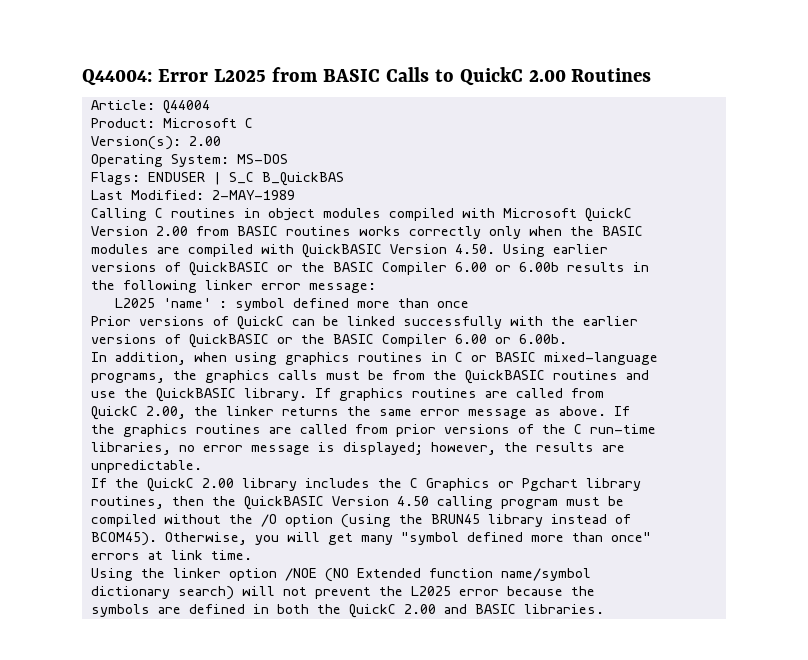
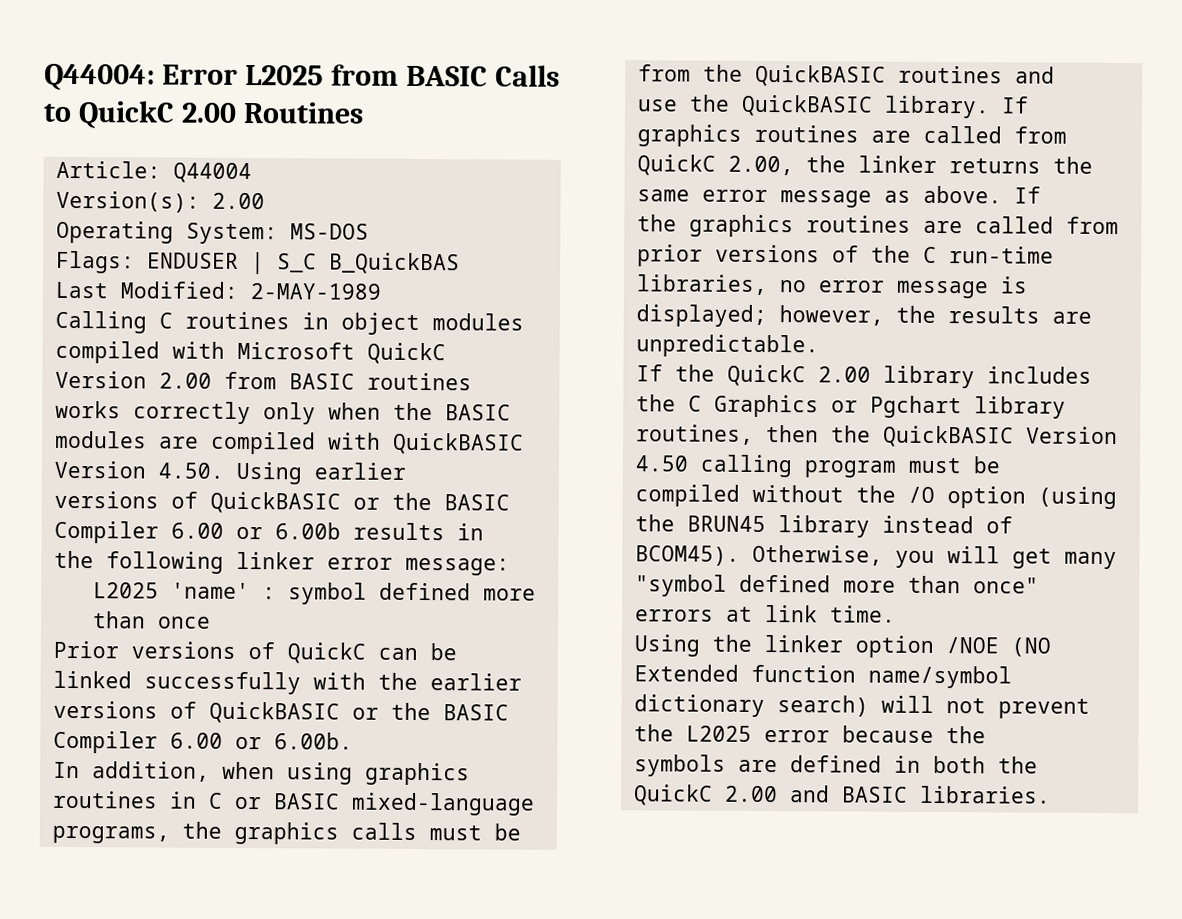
- Product: Microsoft C

